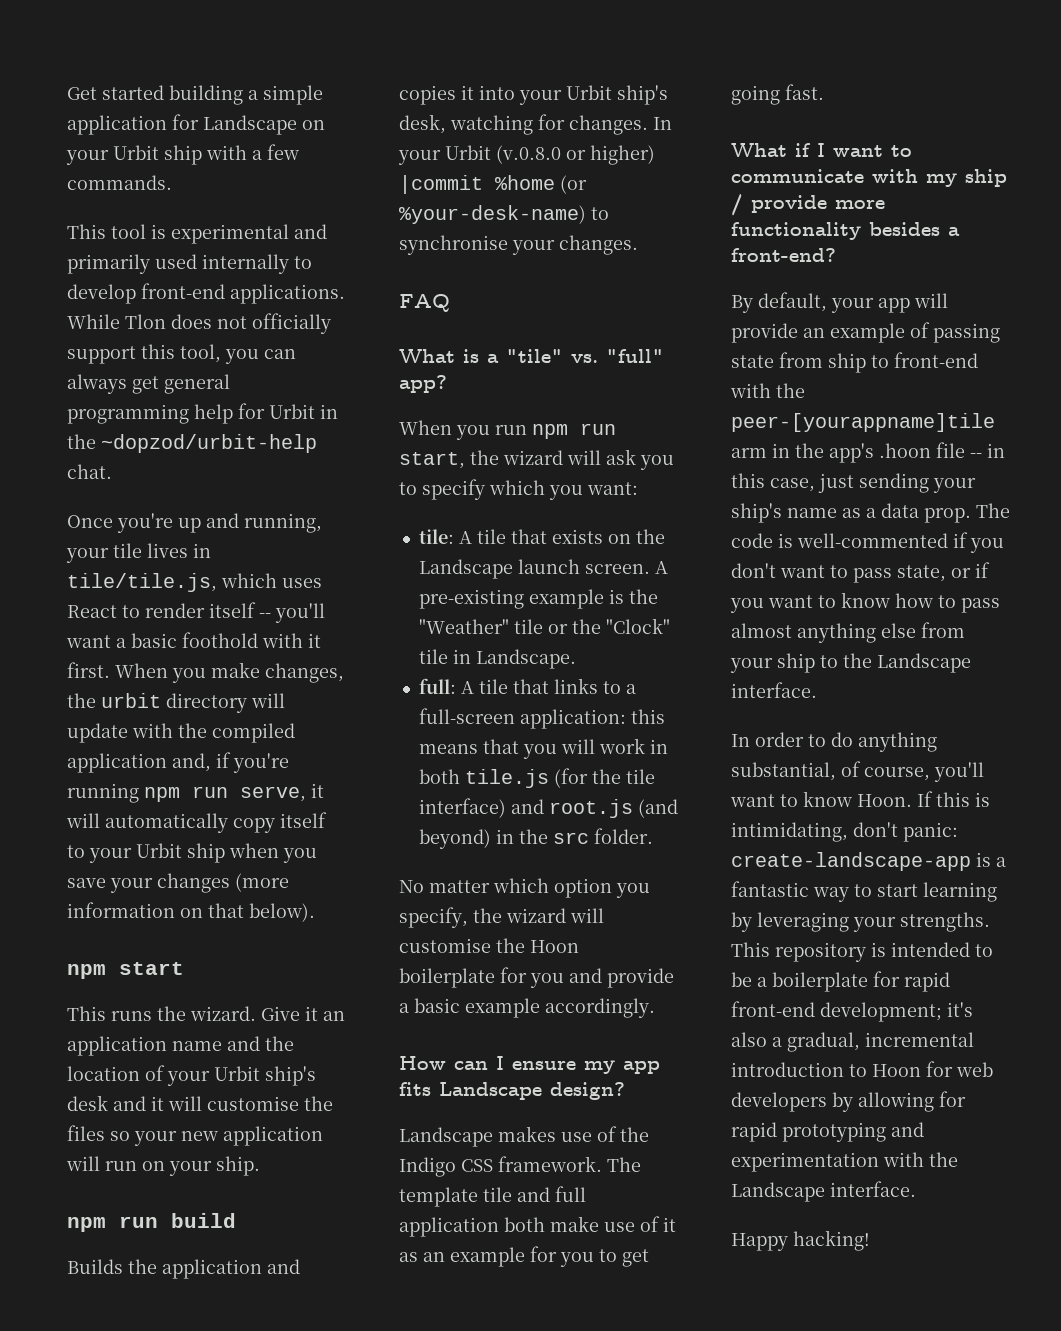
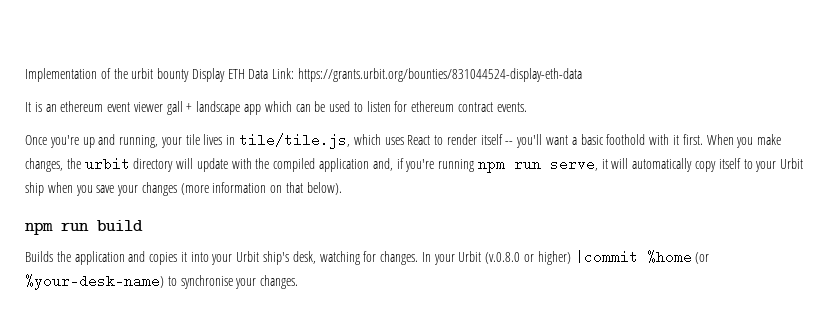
- Get started building a simple application for Landscape on your Urbit ship with a few commands.
- This tool is experimental and primarily used internally to develop front-end applications. While Tlon does not officially support this tool, you can always get general programming help for Urbit in the ~dopzod/urbit-help chat.
+ Implementation of the urbit bounty Display ETH Data Link: https://grants.urbit.org/bounties/831044524-display-eth-data
+ It is an ethereum event viewer gall + landscape app which can be used to listen for ethereum contract events.
- npm start
- This runs the wizard. Give it an application name and the location of your Urbit ship's desk and it will customise the files so your new application will run on your ship.
- FAQ
- What is a "tile" vs. "full" app?
- When you run npm run start, the wizard will ask you to specify which you want:
- tile: A tile that exists on the Landscape launch screen. A pre-existing example is the "Weather" tile or the "Clock" tile in Landscape.
- full: A tile that links to a full-screen application: this means that you will work in both tile.js (for the tile interface) and root.js (and beyond) in the src folder.
- No matter which option you specify, the wizard will customise the Hoon boilerplate for you and provide a basic example accordingly.
- How can I ensure my app fits Landscape design?
- Landscape makes use of the Indigo CSS framework. The template tile and full application both make use of it as an example for you to get going fast.
- What if I want to communicate with my ship / provide more functionality besides a front-end?
- By default, your app will provide an example of passing state from ship to front-end with the peer-[yourappname]tile arm in the app's .hoon file -- in this case, just sending your ship's name as a data prop. The code is well-commented if you don't want to pass state, or if you want to know how to pass almost anything else from your ship to the Landscape interface.
- In order to do anything substantial, of course, you'll want to know Hoon. If this is intimidating, don't panic: create-landscape-app is a fantastic way to start learning by leveraging your strengths. This repository is intended to be a boilerplate for rapid front-end development; it's also a gradual, incremental introduction to Hoon for web developers by allowing for rapid prototyping and experimentation with the Landscape interface.
- Happy hacking!

